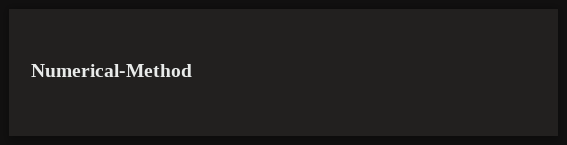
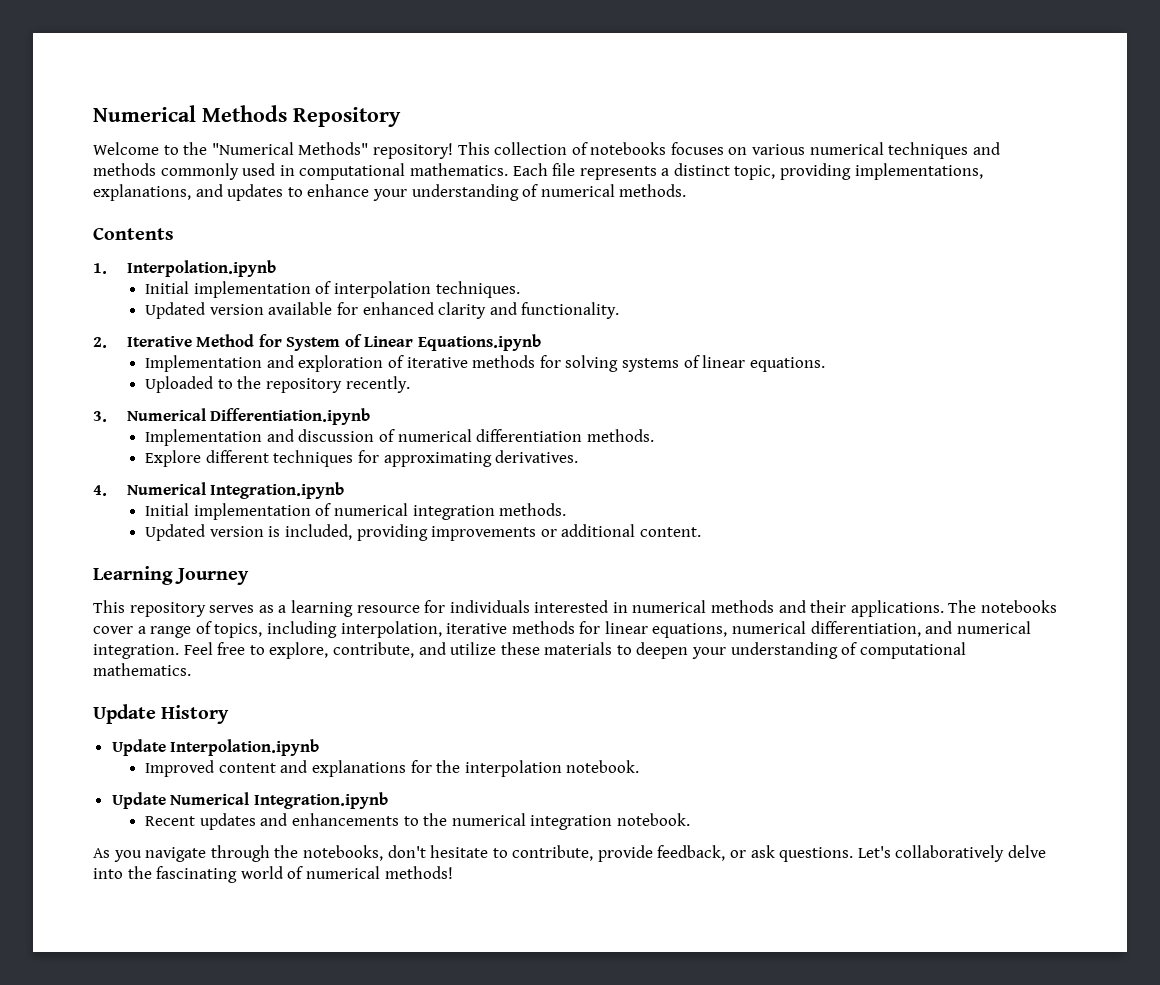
- Numerical-Method
+ Numerical Methods Repository
+ Welcome to the "Numerical Methods" repository! This collection of notebooks focuses on various numerical techniques and methods commonly used in computational mathematics. Each file represents a distinct topic, providing implementations, explanations, and updates to enhance your understanding of numerical methods.
+ Contents
+ 1. Interpolation.ipynb
+ Initial implementation of interpolation techniques.
+ Updated version available for enhanced clarity and functionality.
+ 2. Iterative Method for System of Linear Equations.ipynb
+ Implementation and exploration of iterative methods for solving systems of linear equations.
+ Uploaded to the repository recently.
+ 3. Numerical Differentiation.ipynb
+ Implementation and discussion of numerical differentiation methods.
+ Explore different techniques for approximating derivatives.
+ 4. Numerical Integration.ipynb
+ Initial implementation of numerical integration methods.
+ Updated version is included, providing improvements or additional content.
+ Learning Journey
+ This repository serves as a learning resource for individuals interested in numerical methods and their applications. The notebooks cover a range of topics, including interpolation, iterative methods for linear equations, numerical differentiation, and numerical integration. Feel free to explore, contribute, and utilize these materials to deepen your understanding of computational mathematics.
+ Update History
+ Update Interpolation.ipynb
+ Improved content and explanations for the interpolation notebook.
+ Update Numerical Integration.ipynb
+ Recent updates and enhancements to the numerical integration notebook.
+ As you navigate through the notebooks, don't hesitate to contribute, provide feedback, or ask questions. Let's collaboratively delve into the fascinating world of numerical methods!

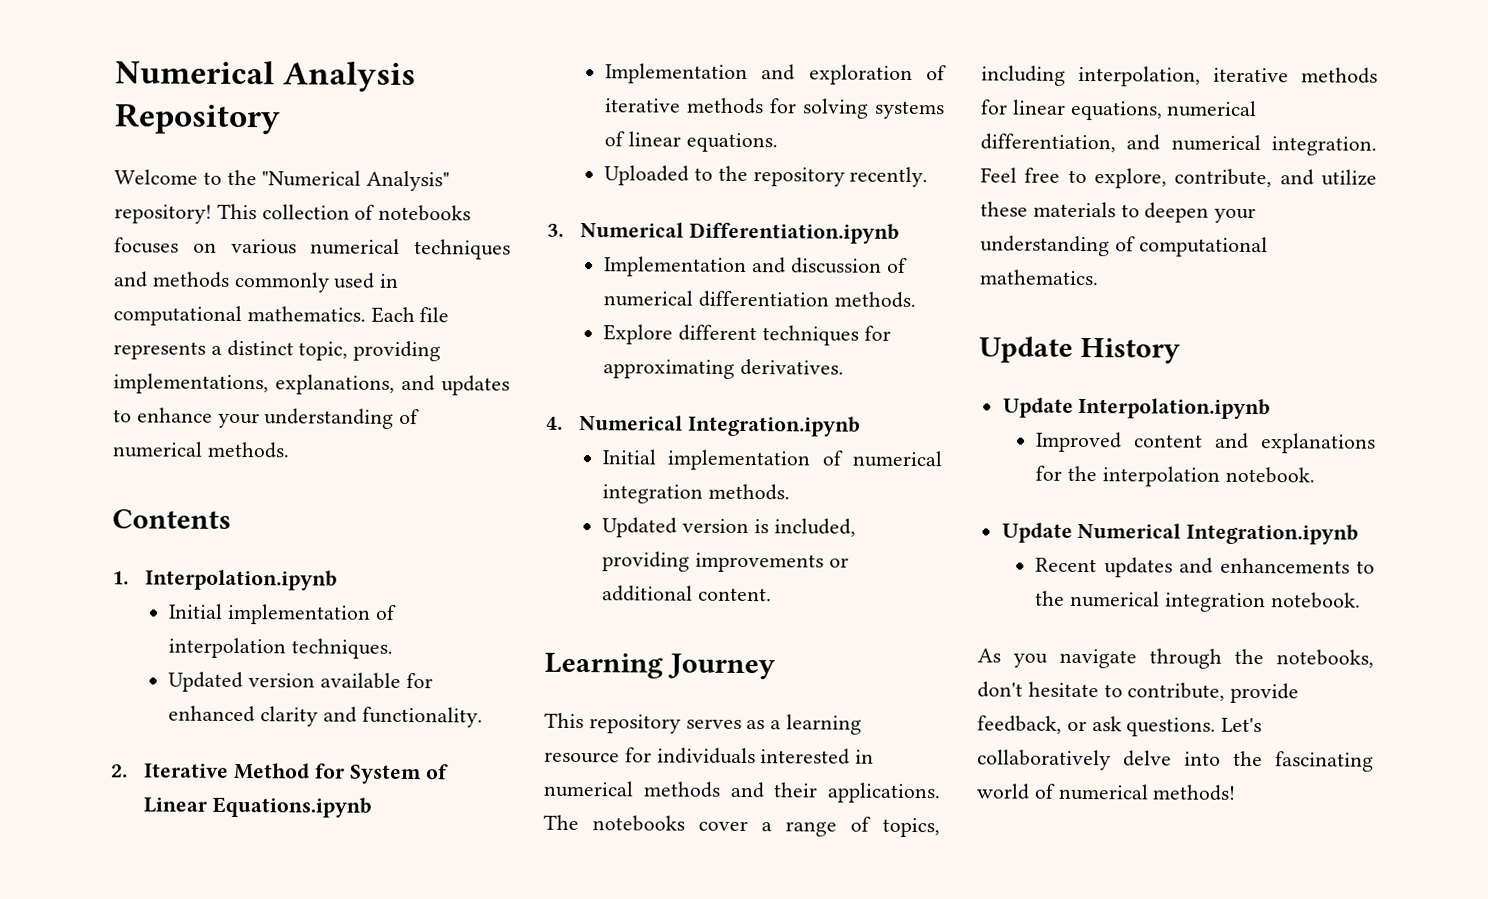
- Numerical Methods Repository
+ Numerical Analysis Repository
- Welcome to the "Numerical Methods" repository!
+ Welcome to the "Numerical Analysis" repository!

